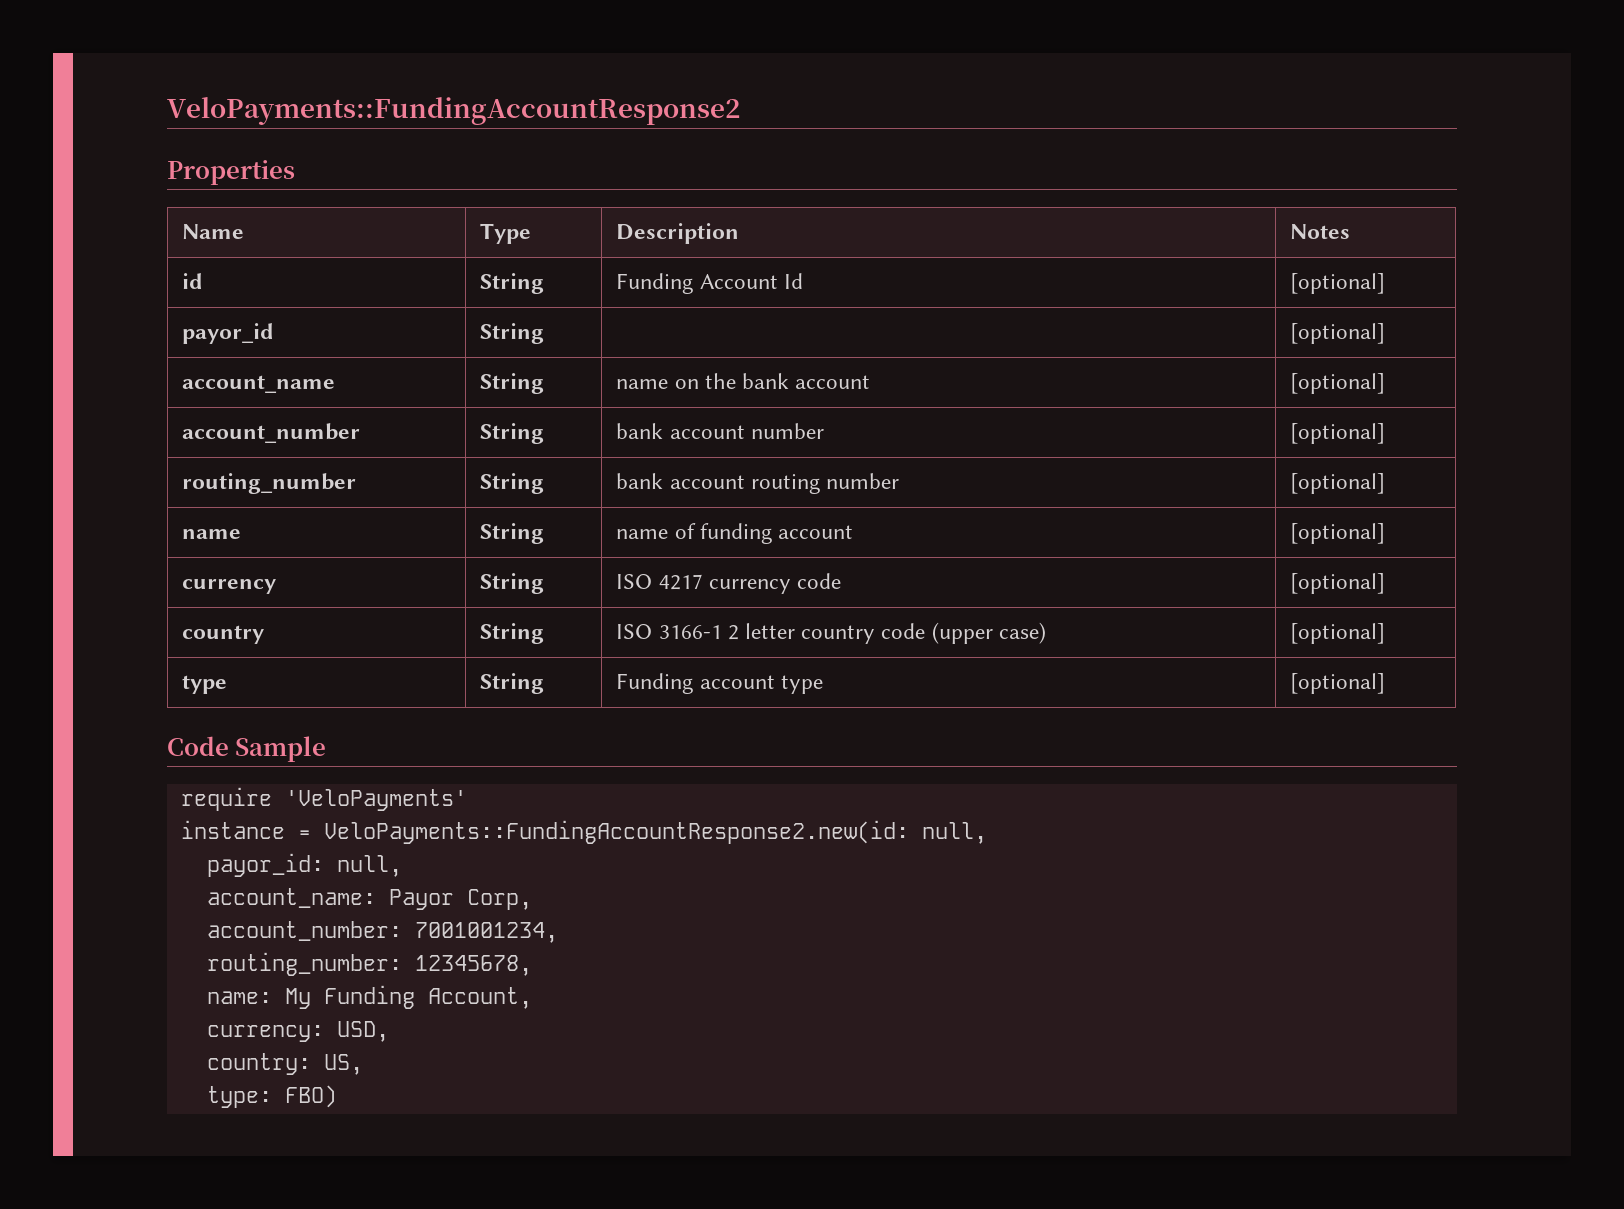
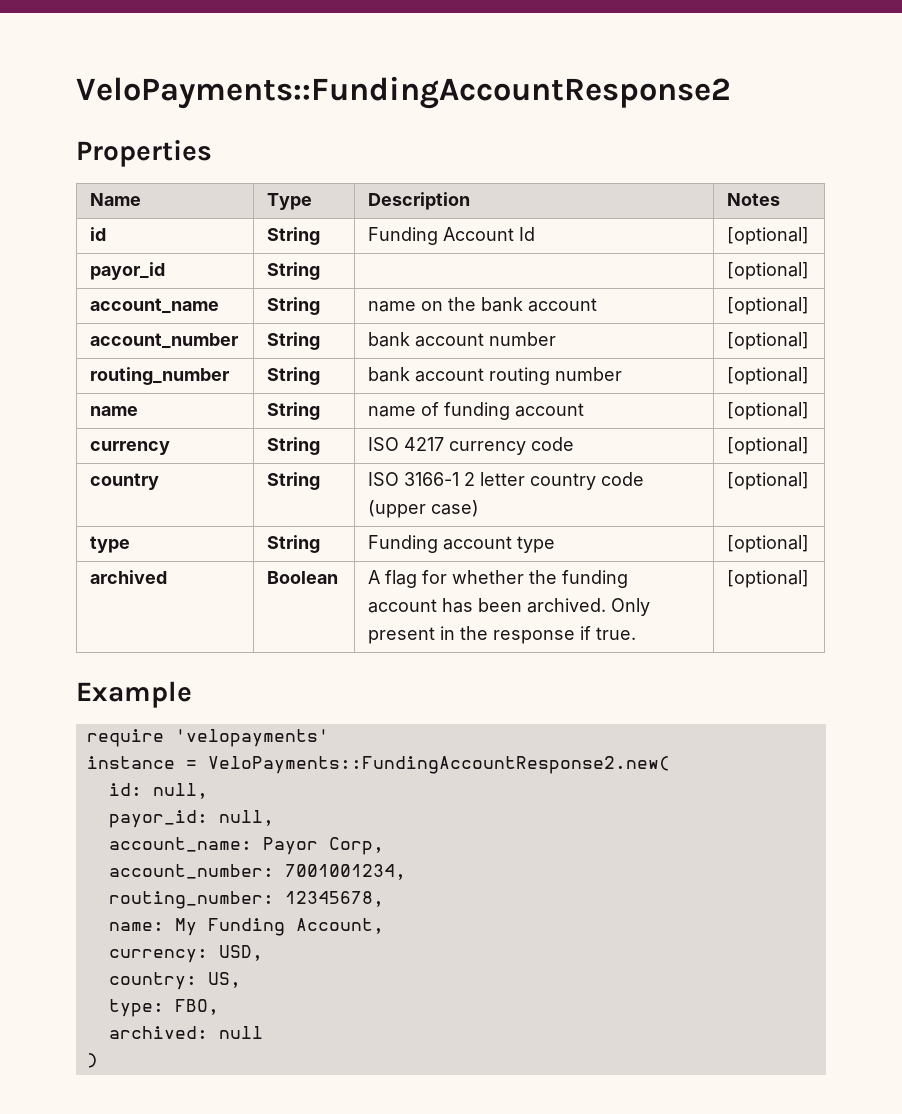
- Code Sample
+ archived | Boolean | A flag for whether the funding account has been archived. Only present in the response if true. | [optional]
+ Example
- require 'VeloPayments'
+ require 'velopayments'
- instance = VeloPayments::FundingAccountResponse2.new(id: null,
+ instance = VeloPayments::FundingAccountResponse2.new(
+ id: null,
- type: FBO)
+ type: FBO,
+ archived: null
+ )

